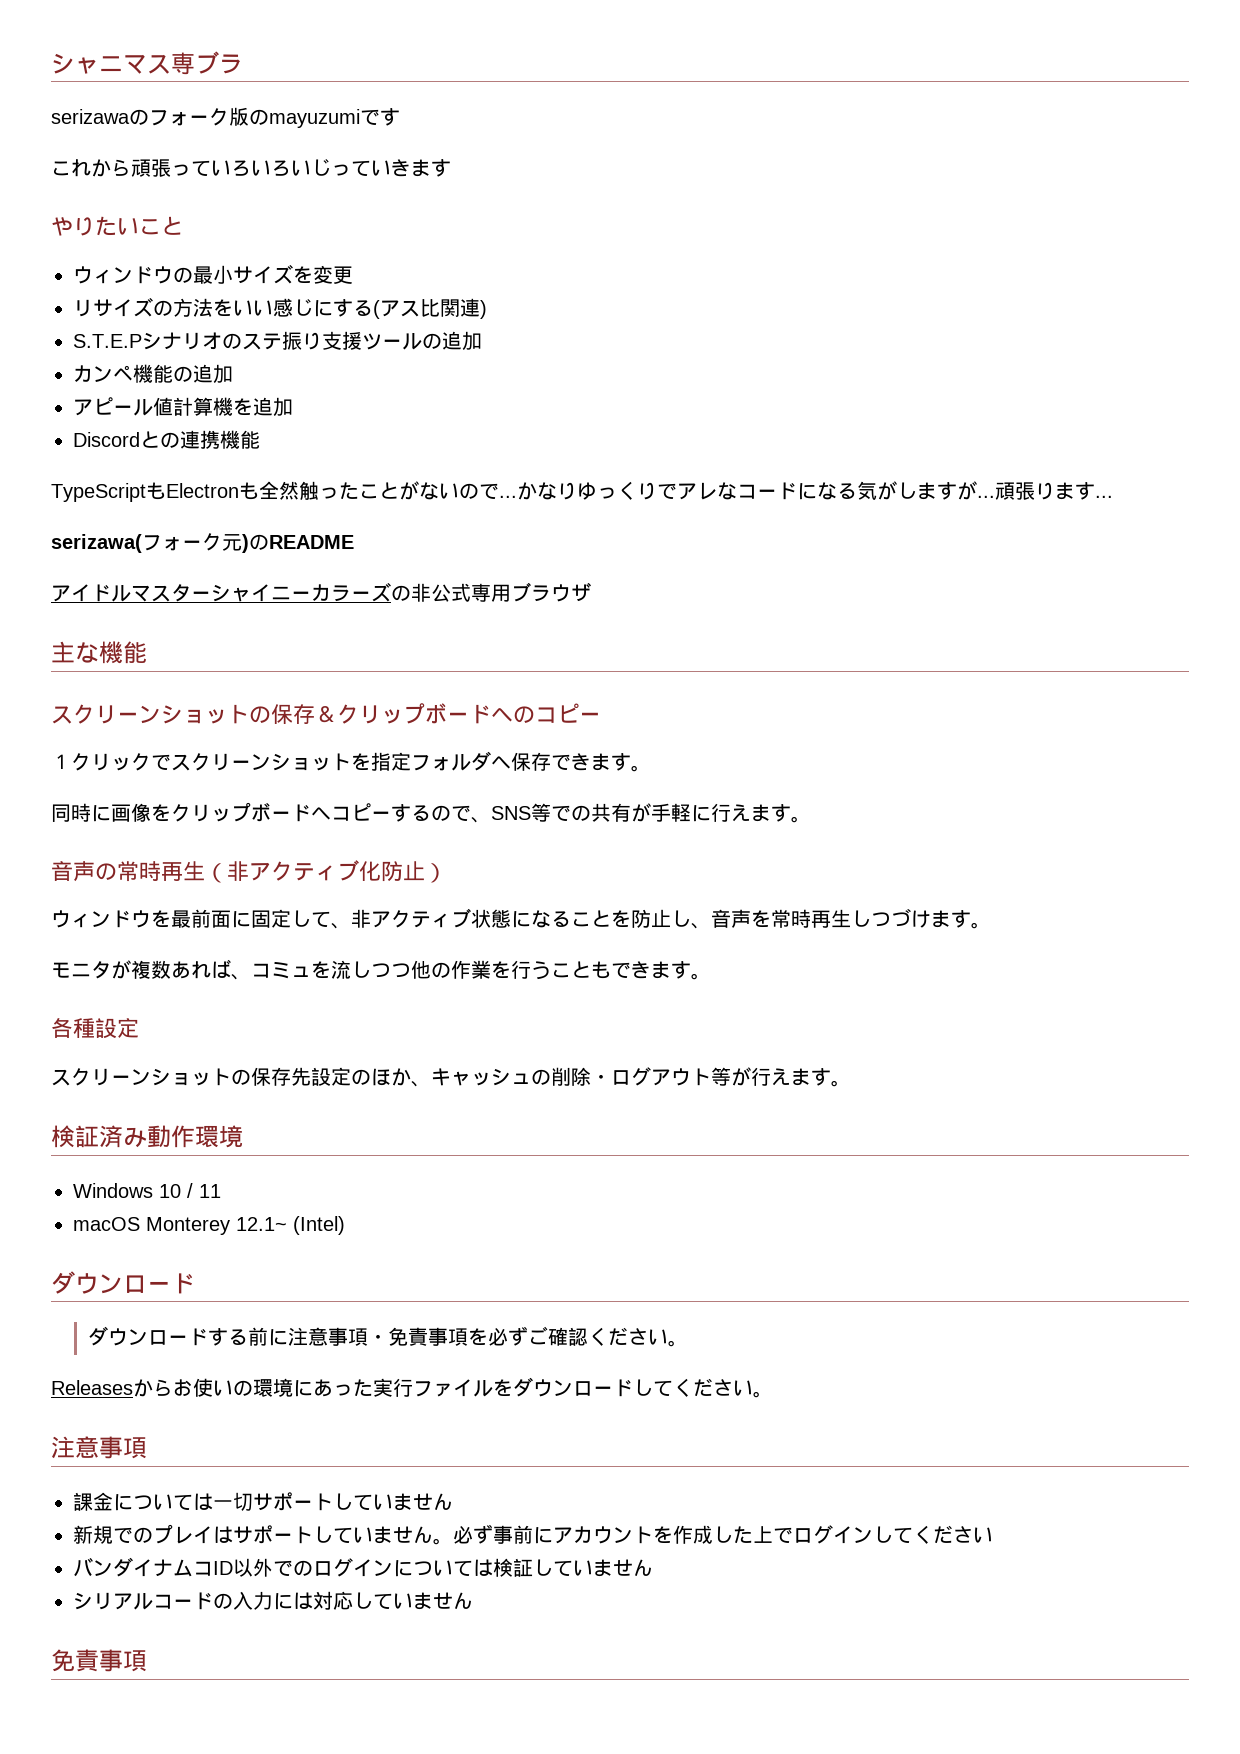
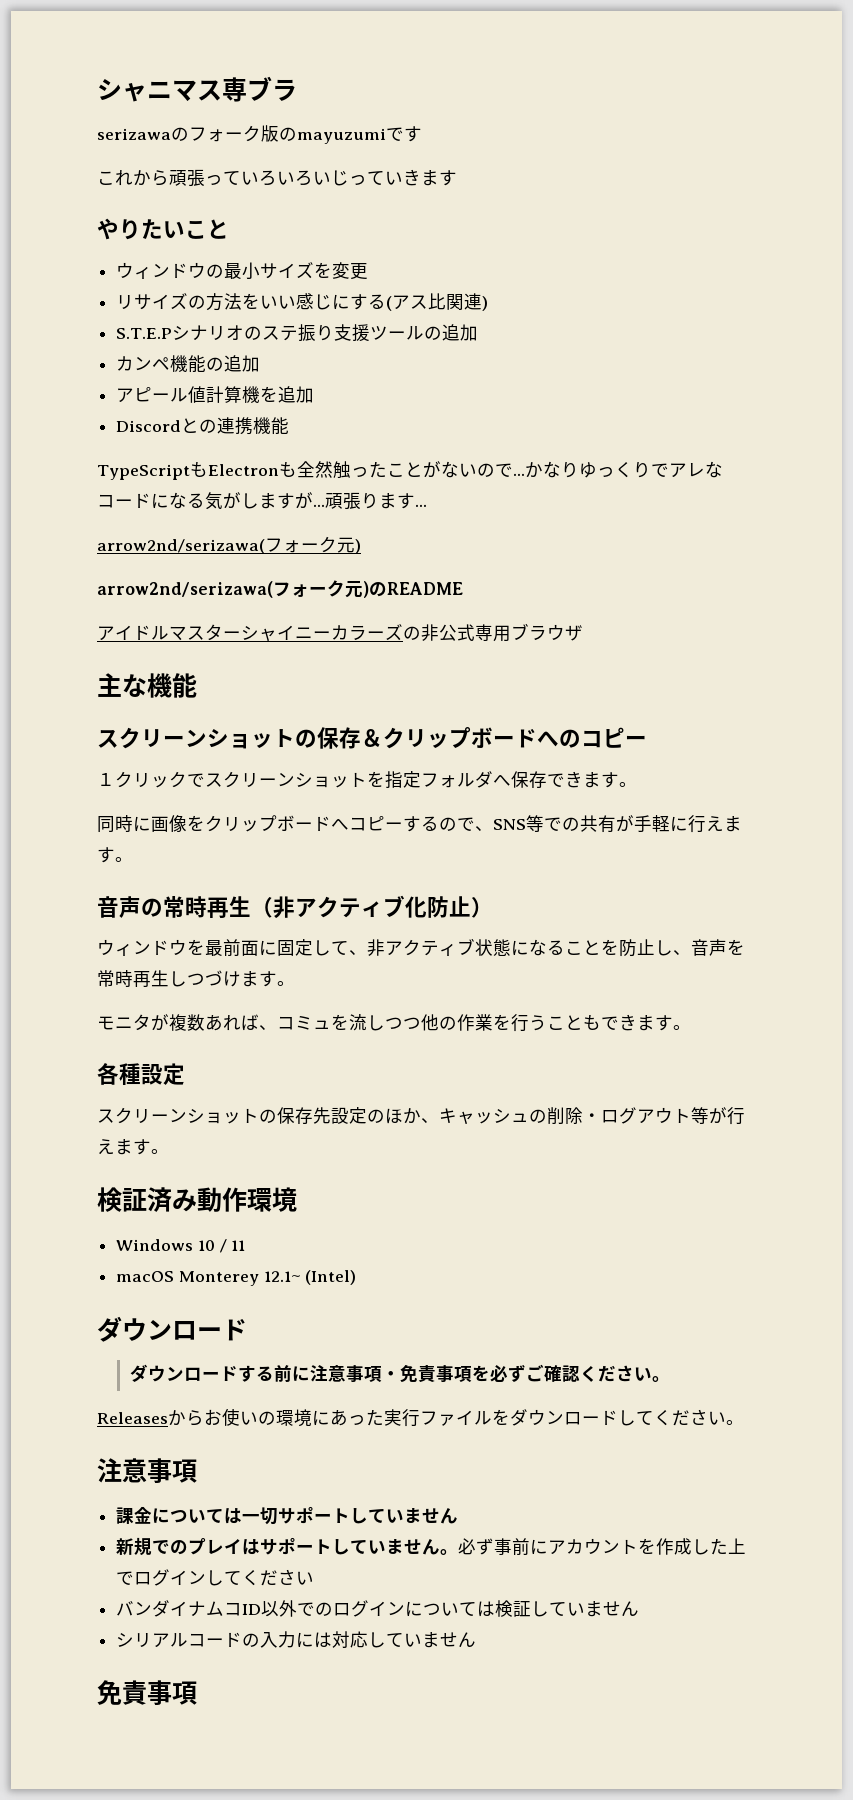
  頑張ります...
- serizawa(フォーク元)のREADME
+ arrow2nd/serizawa(フォーク元)
+ arrow2nd/serizawa(フォーク元)のREADME

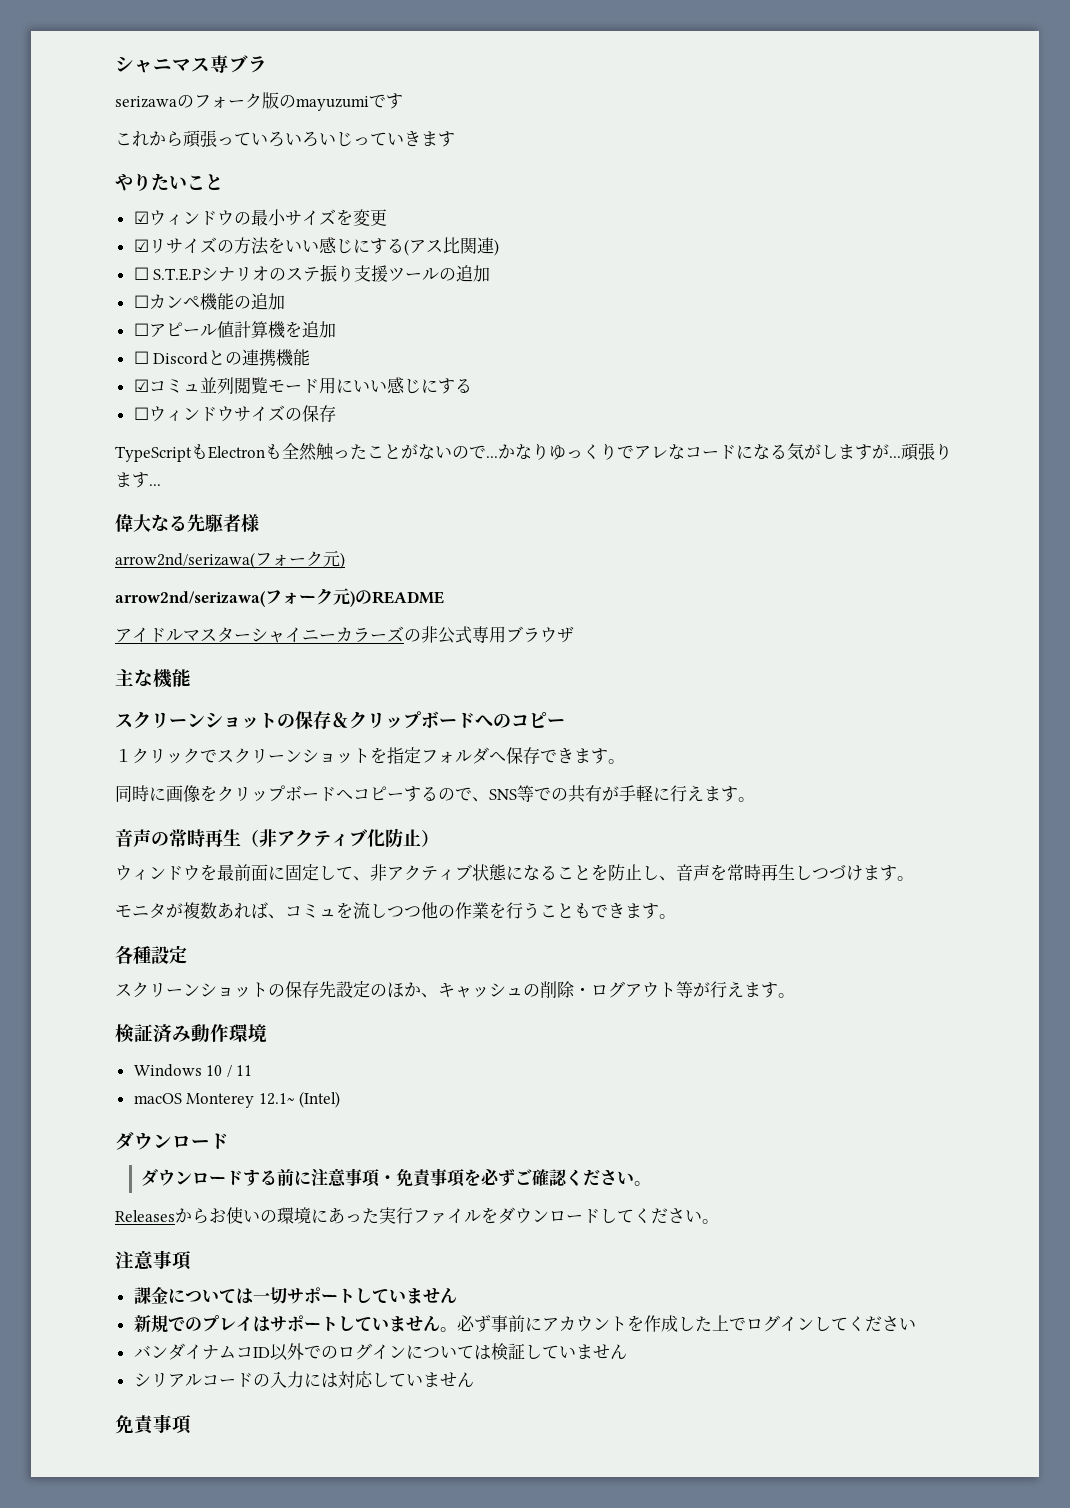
- ウィンドウの最小サイズを変更
+ ☑ウィンドウの最小サイズを変更
- リサイズの方法をいい感じにする(アス比関連)
+ ☑リサイズの方法をいい感じにする(アス比関連)
- S.T.E.Pシナリオのステ振り支援ツールの追加
+ ☐ S.T.E.Pシナリオのステ振り支援ツールの追加
- カンペ機能の追加
+ ☐カンペ機能の追加
- アピール値計算機を追加
+ ☐アピール値計算機を追加
- Discordとの連携機能
+ ☐ Discordとの連携機能
+ ☑コミュ並列閲覧モード用にいい感じにする
+ ☐ウィンドウサイズの保存
+ 偉大なる先駆者様

